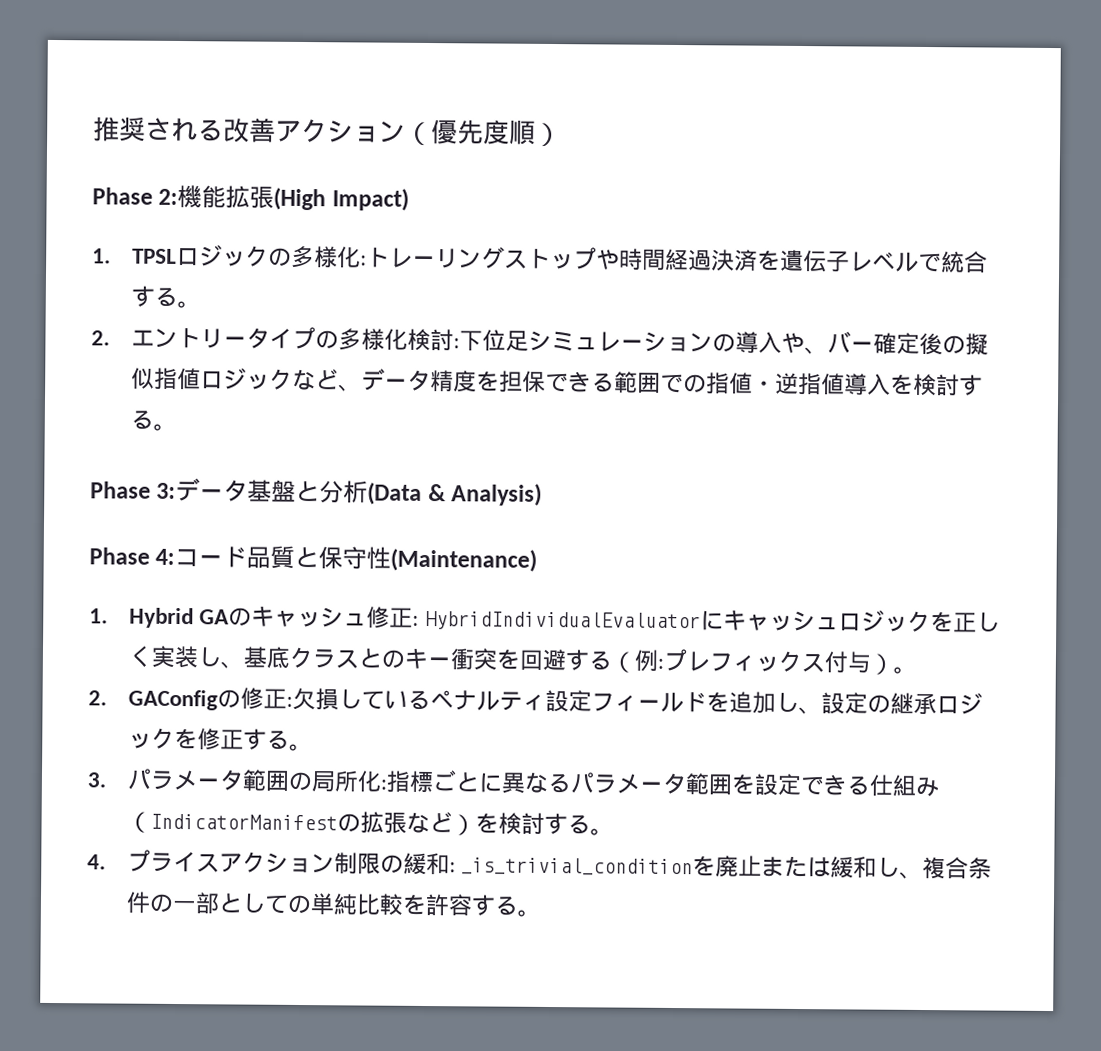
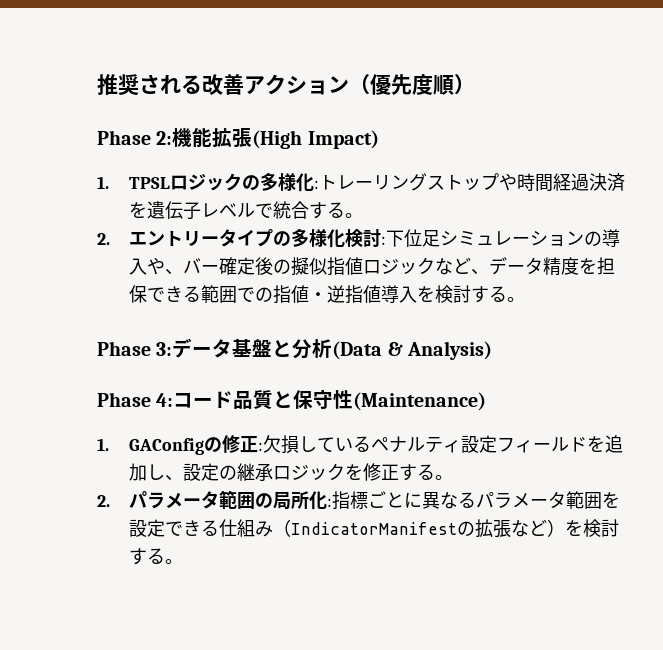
- 1. Hybrid GAのキャッシュ修正: HybridIndividualEvaluatorにキャッシュロジックを正しく実装し、基底クラスとのキー衝突を回避する（例:プレフィックス付与）。
- 2. GAConfigの修正:欠損しているペナルティ設定フィールドを追加し、設定の継承ロジックを修正する。
+ 1. GAConfigの修正:欠損しているペナルティ設定フィールドを追加し、設定の継承ロジックを修正する。
- 3.パラメータ範囲の局所化:指標ごとに異なるパラメータ範囲を設定できる仕組み（IndicatorManifestの拡張など）を検討する。
+ 2.パラメータ範囲の局所化:指標ごとに異なるパラメータ範囲を設定できる仕組み（IndicatorManifestの拡張など）を検討する。
- 4.プライスアクション制限の緩和: _is_trivial_conditionを廃止または緩和し、複合条件の一部としての単純比較を許容する。

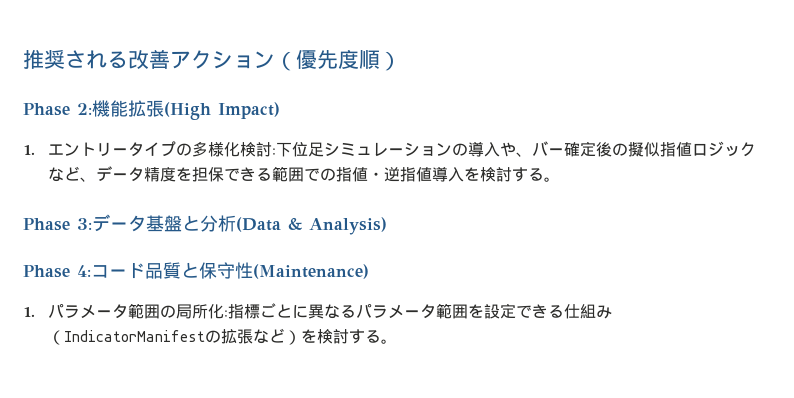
- 1. TPSLロジックの多様化:トレーリングストップや時間経過決済を遺伝子レベルで統合する。
- 2.エントリータイプの多様化検討:下位足シミュレーションの導入や、バー確定後の擬似指値ロジックなど、データ精度を担保できる範囲での指値・逆指値導入を検討する。
+ 1.エントリータイプの多様化検討:下位足シミュレーションの導入や、バー確定後の擬似指値ロジックなど、データ精度を担保できる範囲での指値・逆指値導入を検討する。
- 1. GAConfigの修正:欠損しているペナルティ設定フィールドを追加し、設定の継承ロジックを修正する。
- 2.パラメータ範囲の局所化:指標ごとに異なるパラメータ範囲を設定できる仕組み（IndicatorManifestの拡張など）を検討する。
+ 1.パラメータ範囲の局所化:指標ごとに異なるパラメータ範囲を設定できる仕組み（IndicatorManifestの拡張など）を検討する。

